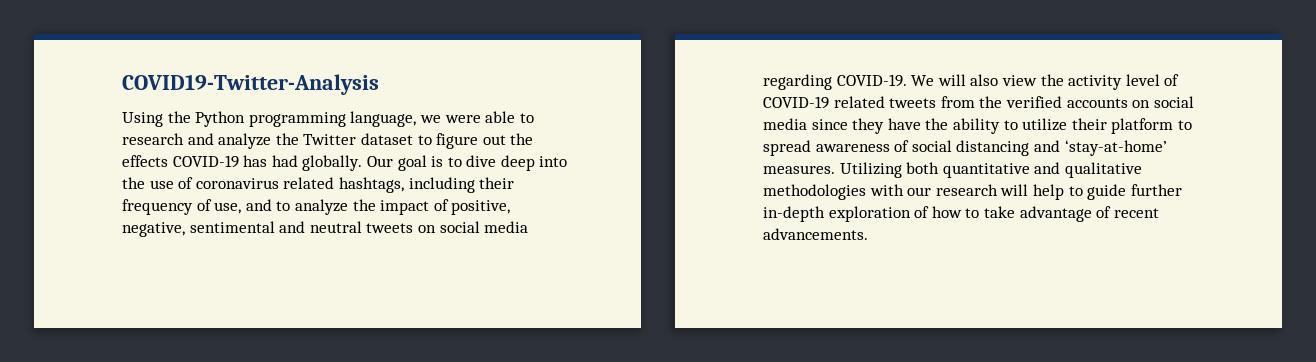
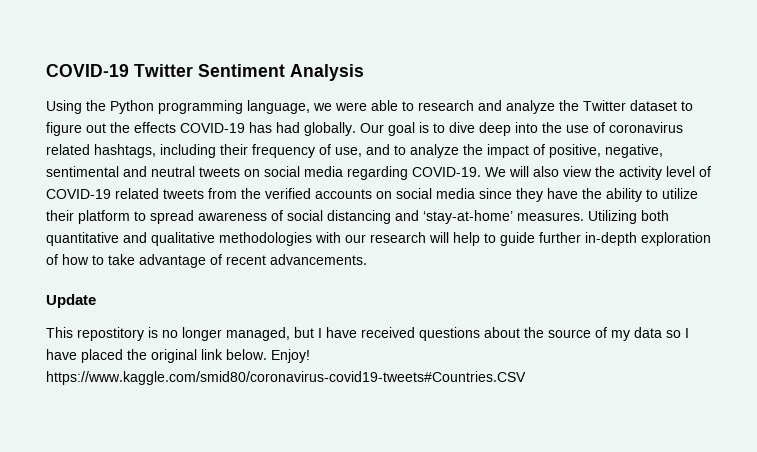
- COVID19-Twitter-Analysis
+ COVID-19 Twitter Sentiment Analysis
+ Update
+ This repostitory is no longer managed, but I have received questions about the source of my data so I have placed the original link below. Enjoy! https://www.kaggle.com/smid80/coronavirus-covid19-tweets#Countries.CSV

